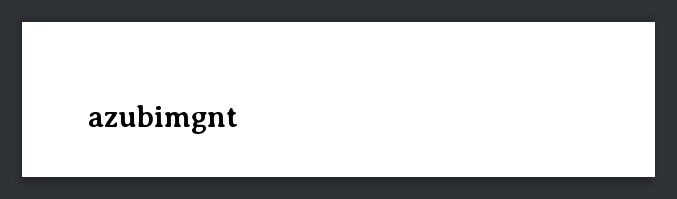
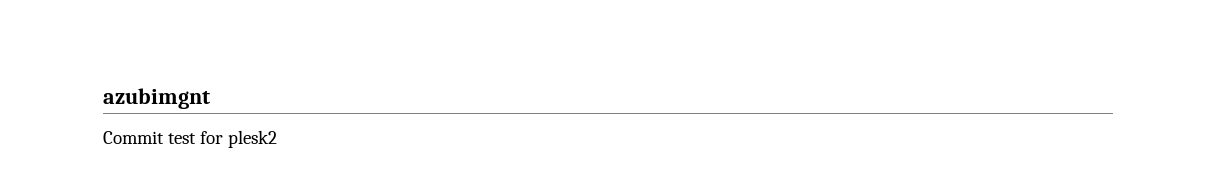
+ Commit test for plesk2

